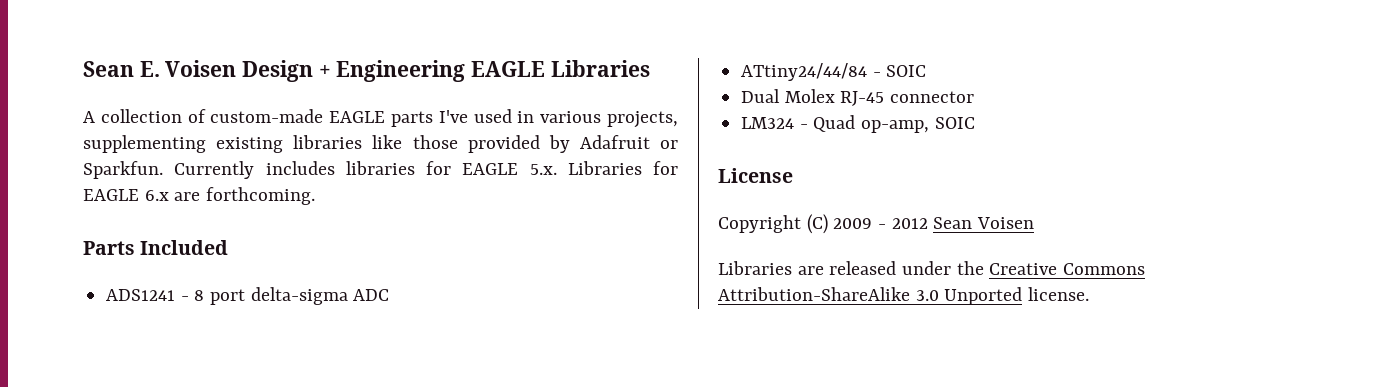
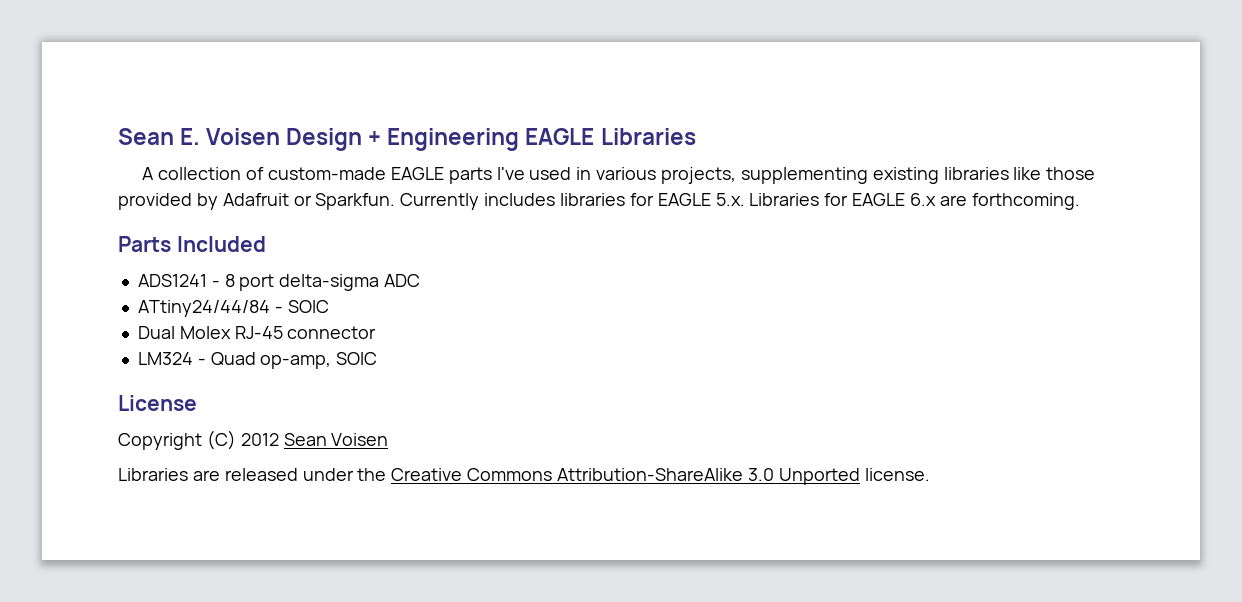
- Copyright (C) 2009 - 2012 Sean Voisen
+ Copyright (C) 2012 Sean Voisen

